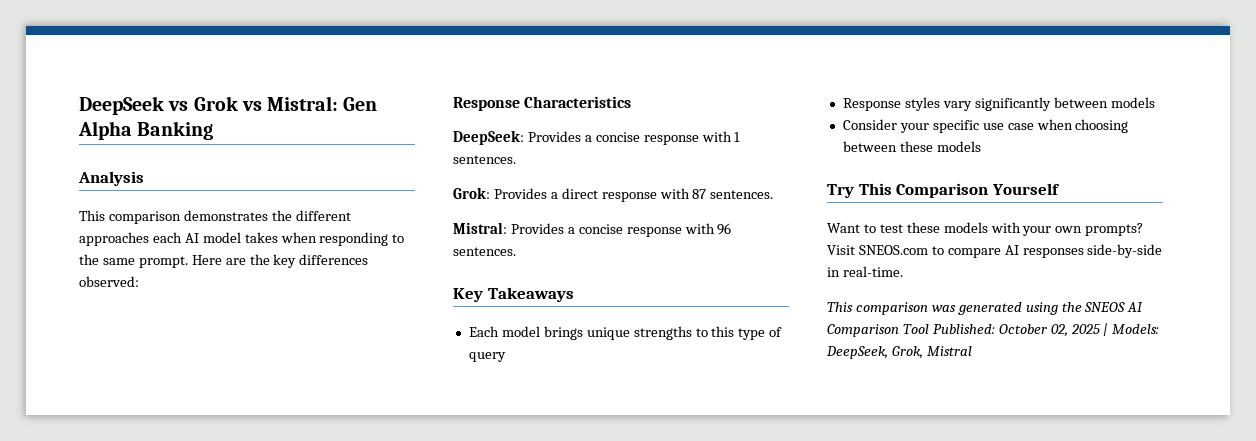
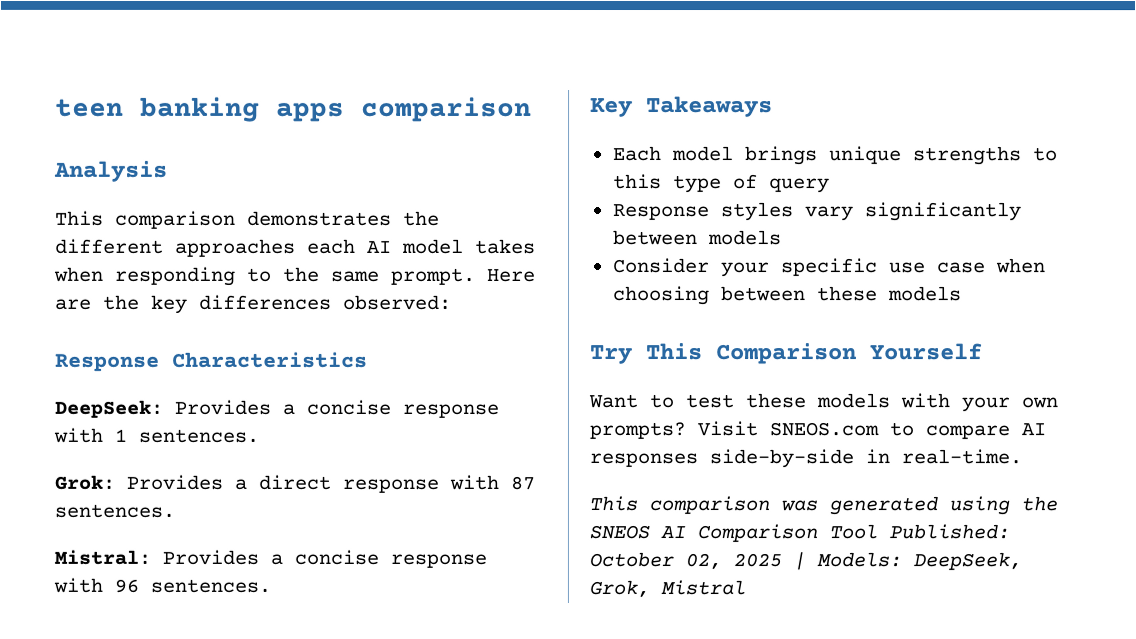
- DeepSeek vs Grok vs Mistral: Gen Alpha Banking
+ teen banking apps comparison

